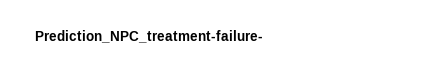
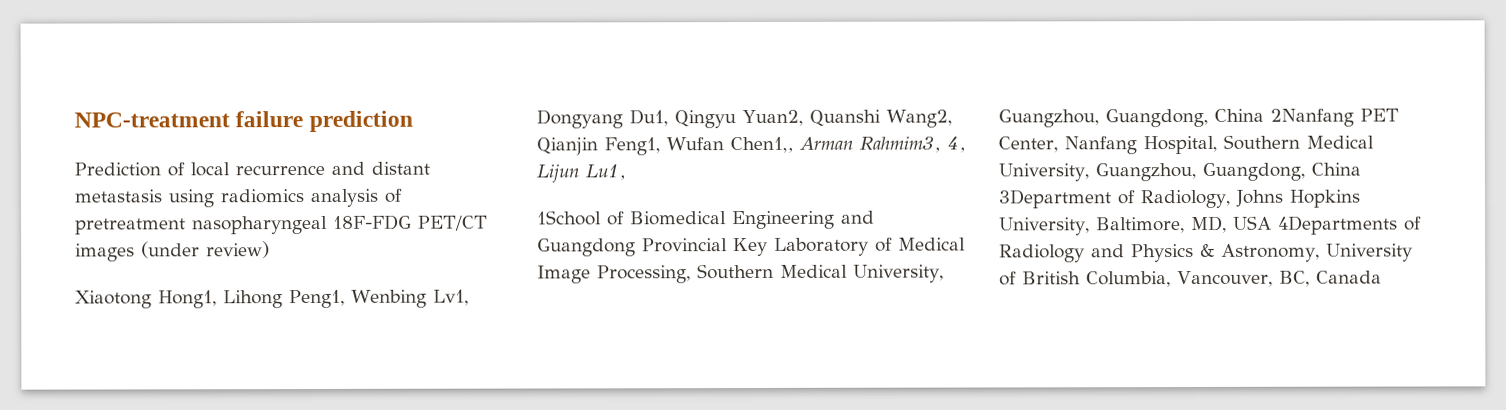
- Prediction_NPC_treatment-failure-
+ NPC-treatment failure prediction
+ Prediction of local recurrence and distant metastasis using radiomics analysis of pretreatment nasopharyngeal 18F-FDG PET/CT images (under review)
+ Xiaotong Hong1, Lihong Peng1, Wenbing Lv1, Dongyang Du1, Qingyu Yuan2, Quanshi Wang2, Qianjin Feng1, Wufan Chen1,, Arman Rahmim3, 4, Lijun Lu1,
+ 1School of Biomedical Engineering and Guangdong Provincial Key Laboratory of Medical Image Processing, Southern Medical University, Guangzhou, Guangdong, China 2Nanfang PET Center, Nanfang Hospital, Southern Medical University, Guangzhou, Guangdong, China 3Department of Radiology, Johns Hopkins University, Baltimore, MD, USA 4Departments of Radiology and Physics & Astronomy, University of British Columbia, Vancouver, BC, Canada

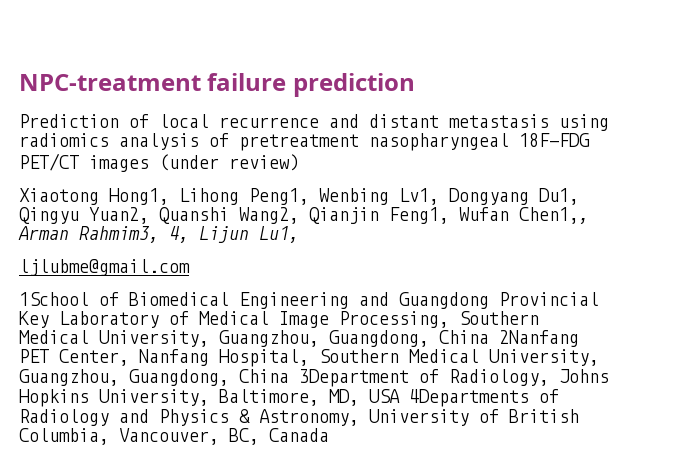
+ ljlubme@gmail.com

